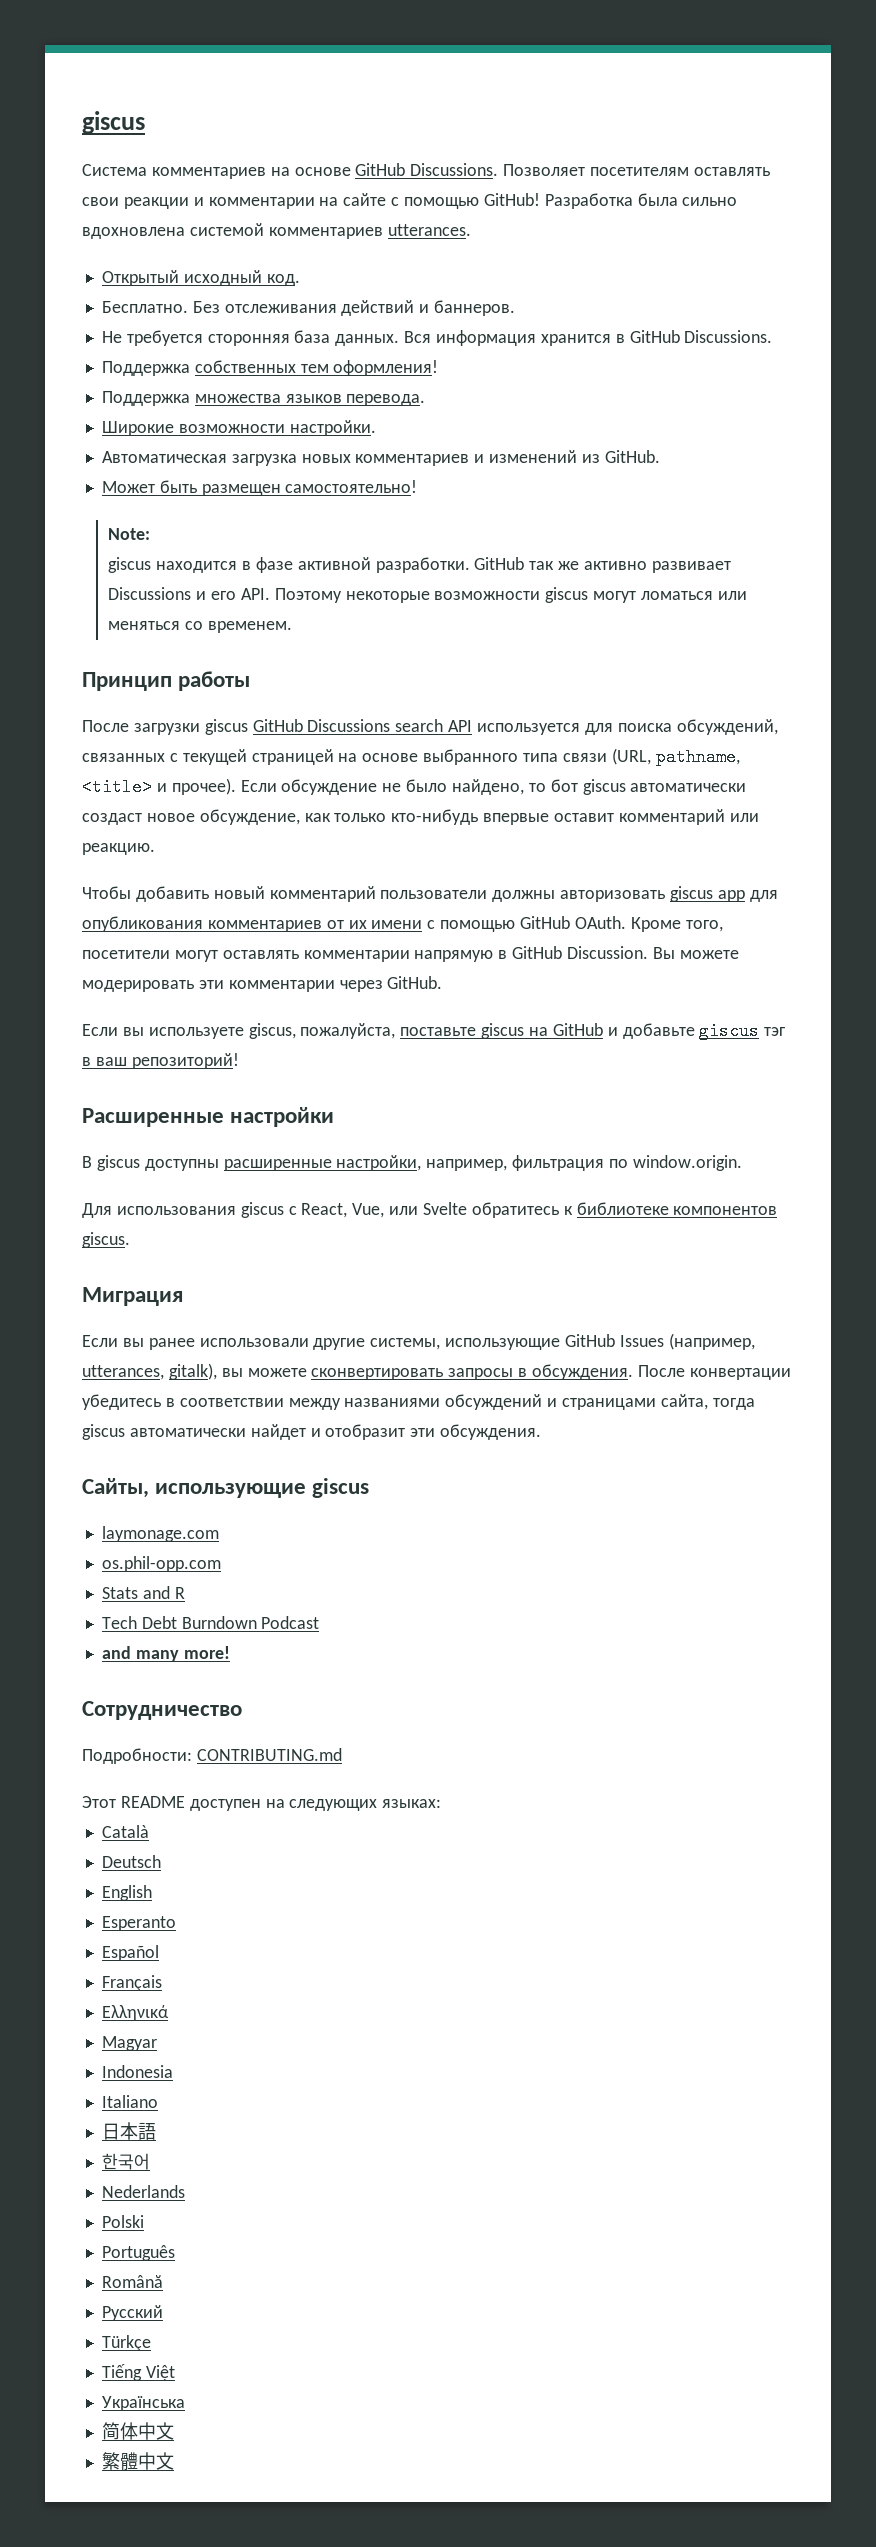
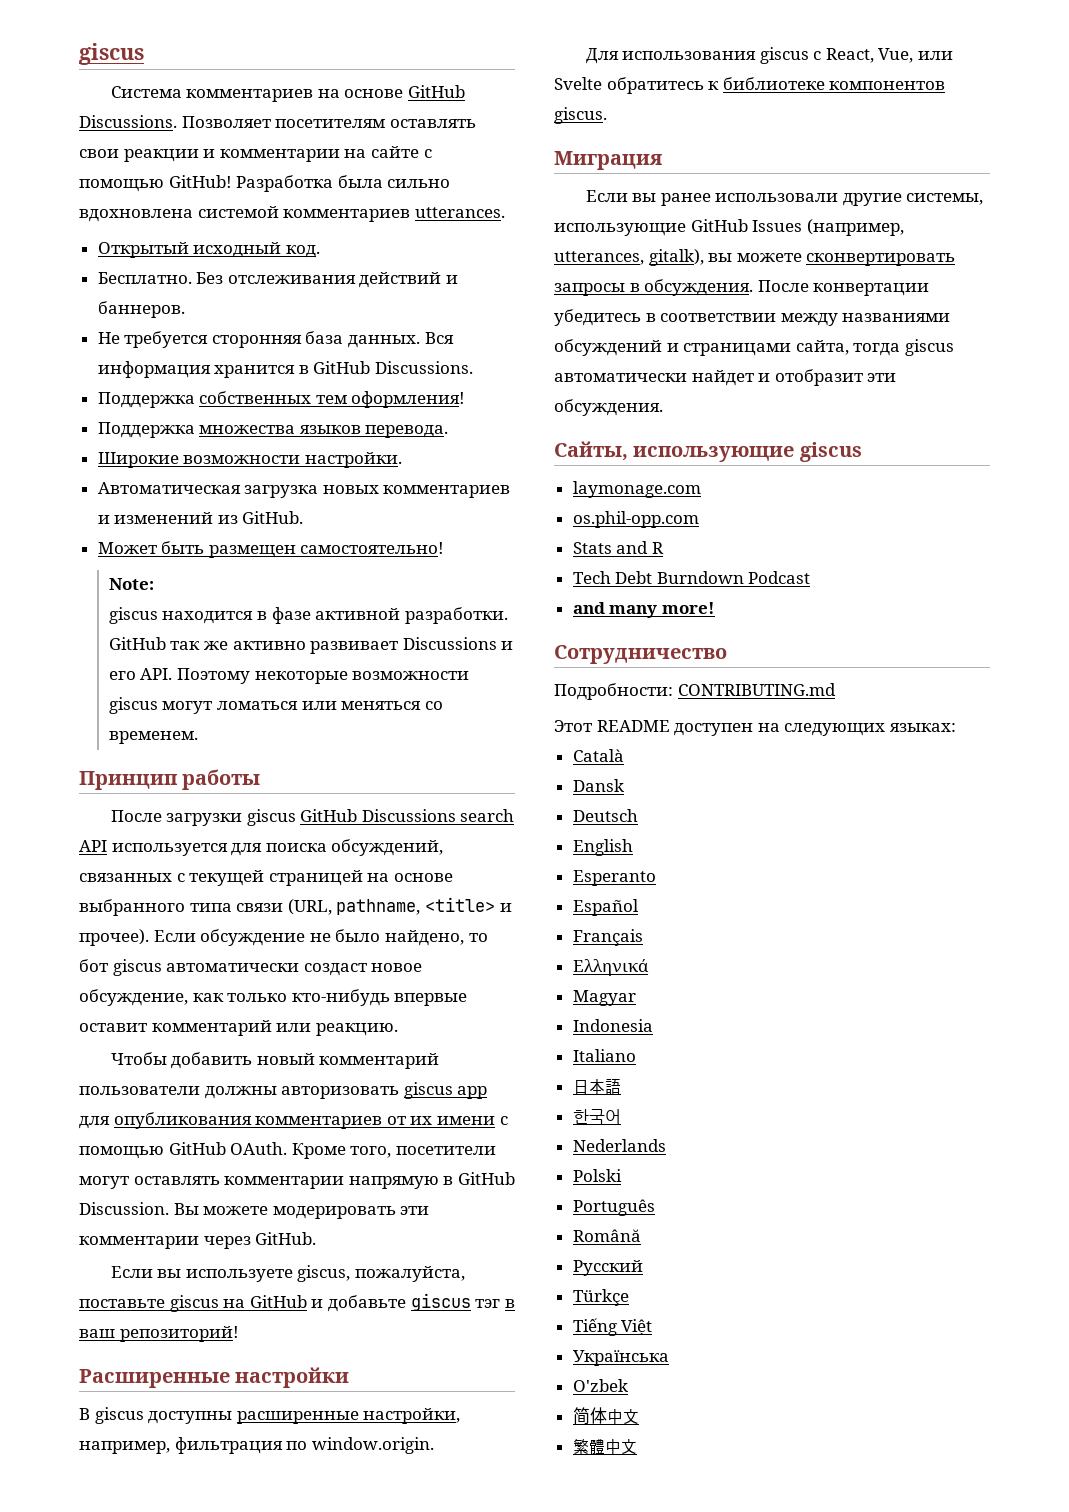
+ Dansk
+ O'zbek

